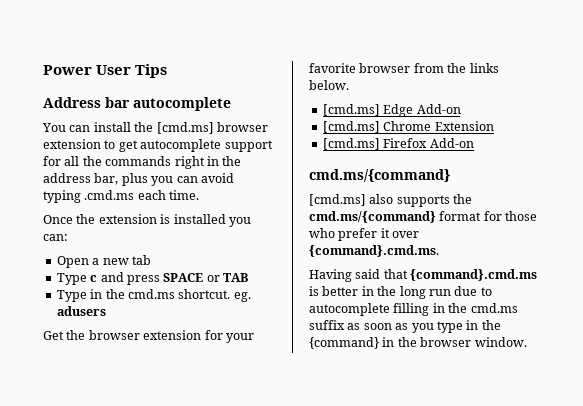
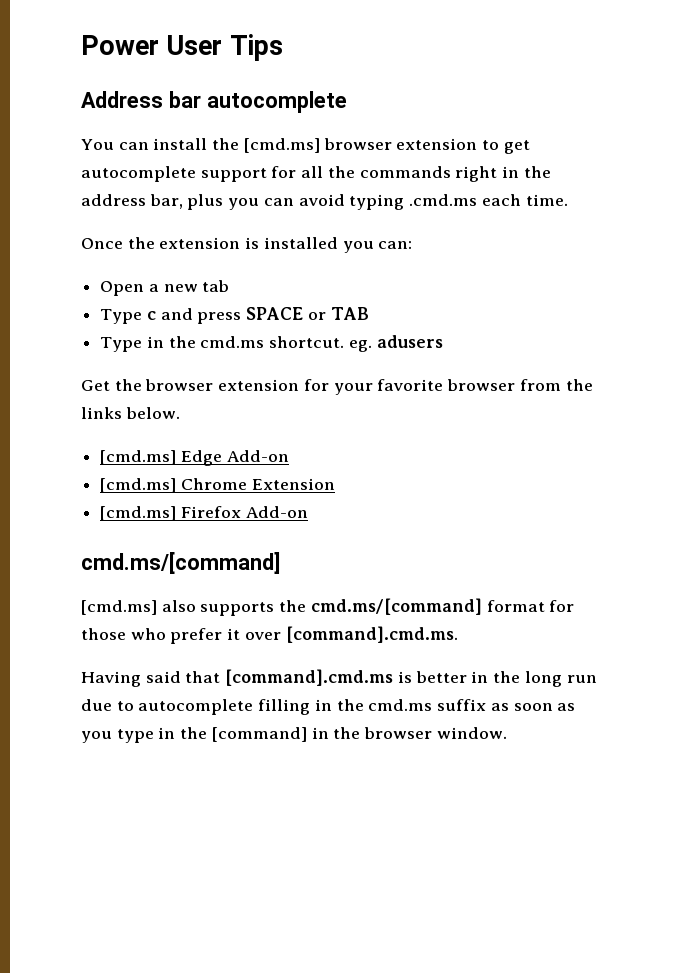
  [cmd.ms] Firefox Add-on
- cmd.ms/{command}
+ cmd.ms/[command]
- [cmd.ms] also supports the cmd.ms/{command} format for those who prefer it over {command}.cmd.ms.
+ [cmd.ms] also supports the cmd.ms/[command] format for those who prefer it over [command].cmd.ms.
- Having said that {command}.cmd.ms is better in the long run due to autocomplete filling in the cmd.ms suffix as soon as you type in the {command} in the browser window.
+ Having said that [command].cmd.ms is better in the long run due to autocomplete filling in the cmd.ms suffix as soon as you type in the [command] in the browser window.

